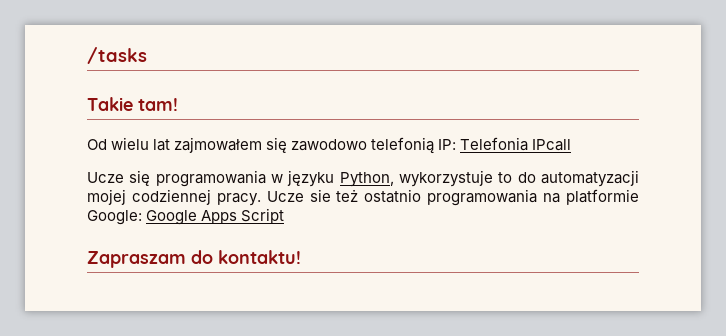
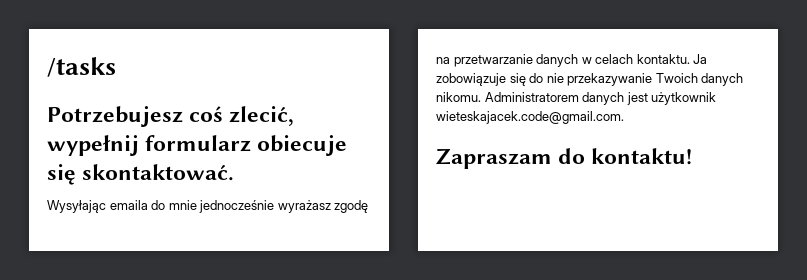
- Takie tam!
- Od wielu lat zajmowałem się zawodowo telefonią IP: Telefonia IPcall
- Ucze się programowania w języku Python, wykorzystuje to do automatyzacji mojej codziennej pracy. Ucze sie też ostatnio programowania na platformie Google: Google Apps Script
+ Potrzebujesz coś zlecić, wypełnij formularz obiecuje się skontaktować.
+ Wysyłając emaila do mnie jednocześnie wyrażasz zgodę na przetwarzanie danych w celach kontaktu. Ja zobowiązuje się do nie przekazywanie Twoich danych nikomu. Administratorem danych jest użytkownik wieteskajacek.code@gmail.com.

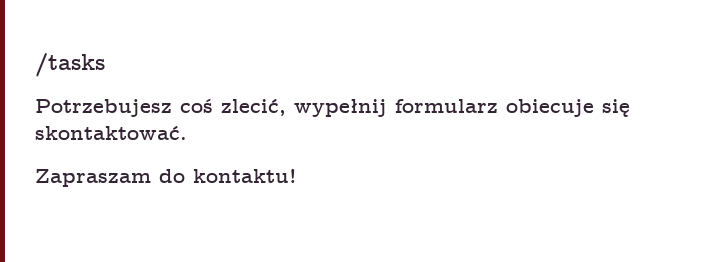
- Wysyłając emaila do mnie jednocześnie wyrażasz zgodę na przetwarzanie danych w celach kontaktu. Ja zobowiązuje się do nie przekazywanie Twoich danych nikomu. Administratorem danych jest użytkownik wieteskajacek.code@gmail.com.

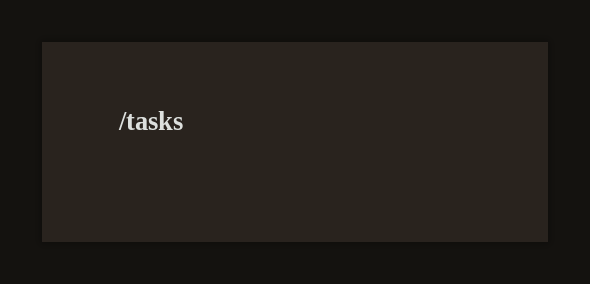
- Potrzebujesz coś zlecić, wypełnij formularz obiecuje się skontaktować.
- Zapraszam do kontaktu!

